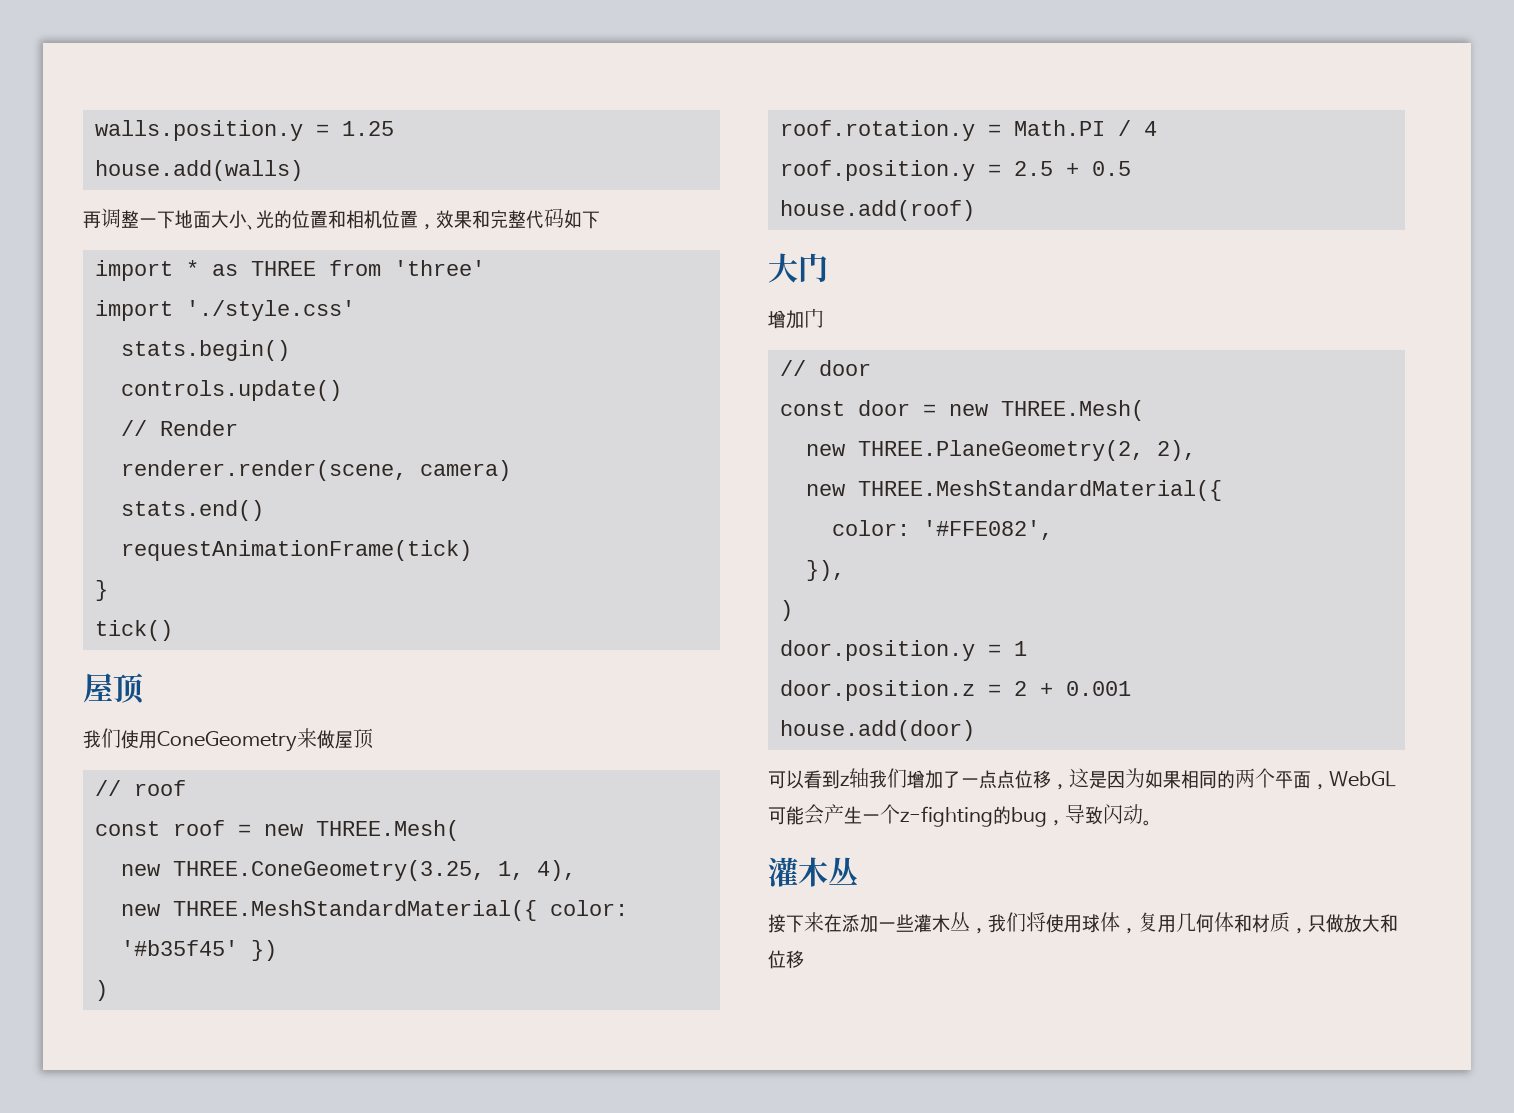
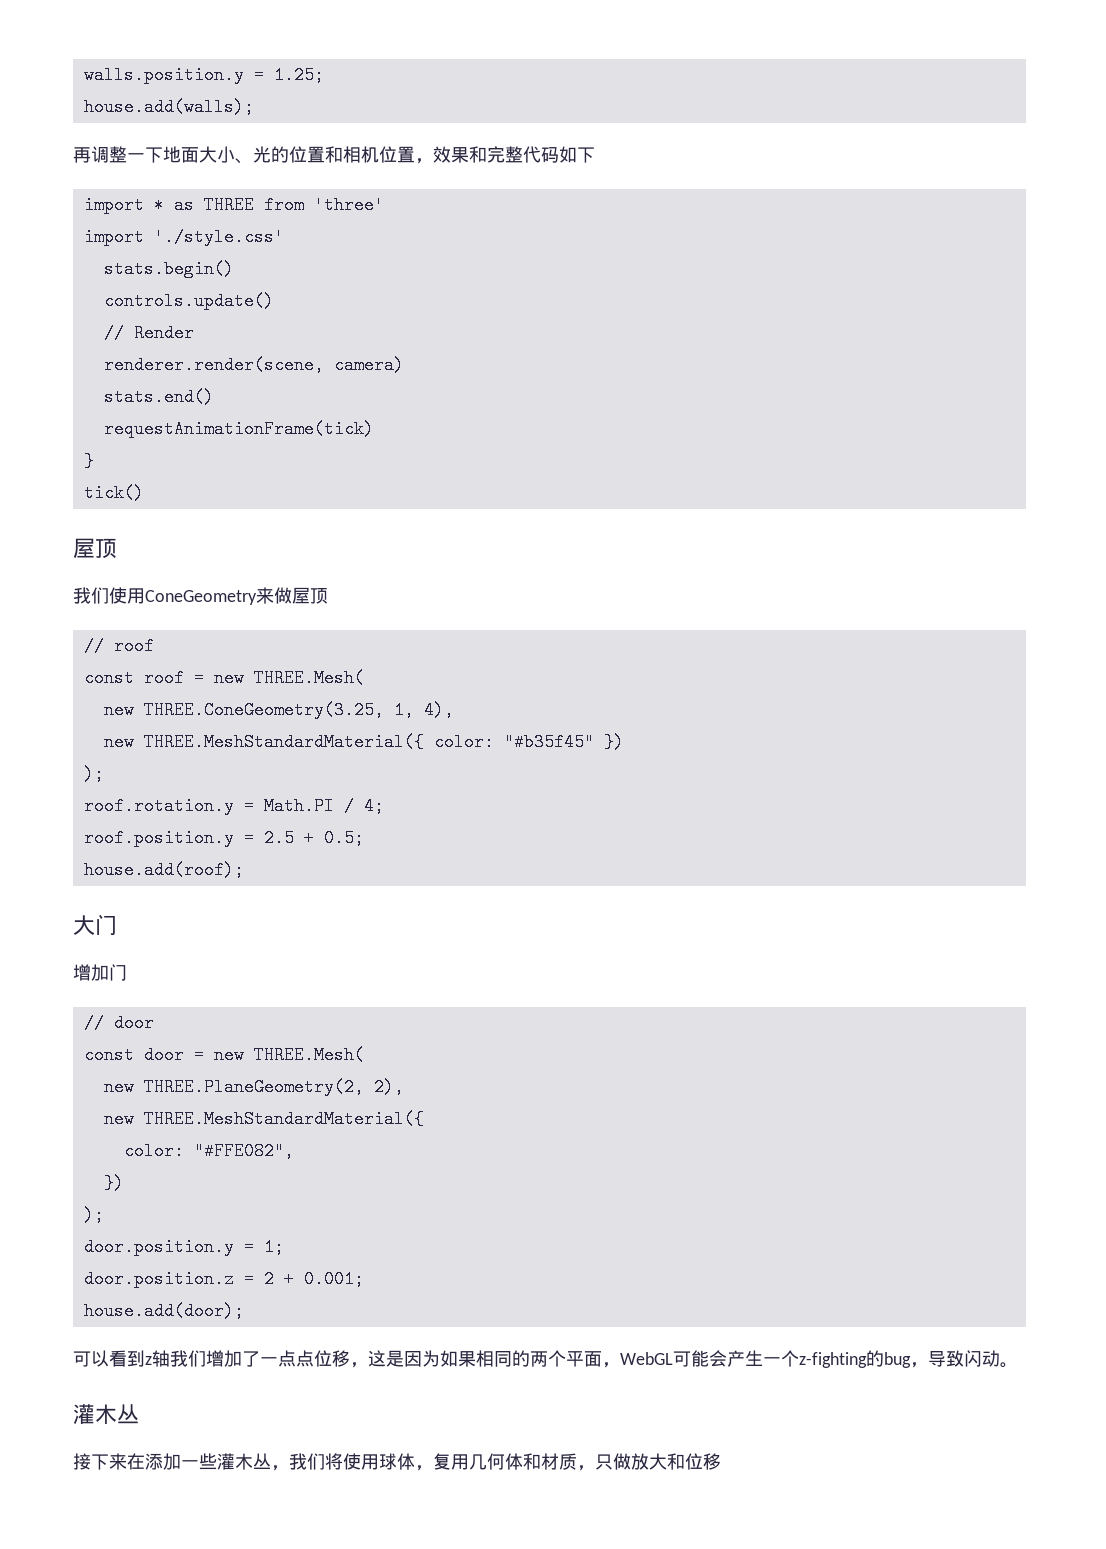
- walls.position.y = 1.25
- house.add(walls)
+ walls.position.y = 1.25;
+ house.add(walls);
- new THREE.MeshStandardMaterial({ color: '#b35f45' })
- )
+ new THREE.MeshStandardMaterial({ color: "#b35f45" })
+ );
- roof.rotation.y = Math.PI / 4
+ roof.rotation.y = Math.PI / 4;
- roof.position.y = 2.5 + 0.5
- house.add(roof)
+ roof.position.y = 2.5 + 0.5;
+ house.add(roof);
- color: '#FFE082',
- }),
- )
+ color: "#FFE082",
+ })
+ );
- door.position.y = 1
+ door.position.y = 1;
- door.position.z = 2 + 0.001
- house.add(door)
+ door.position.z = 2 + 0.001;
+ house.add(door);

